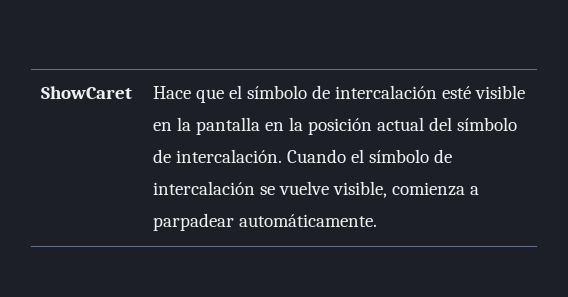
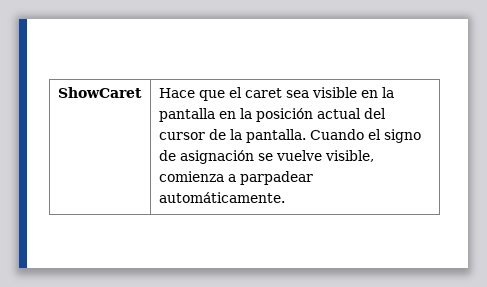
- ShowCaret | Hace que el símbolo de intercalación esté visible en la pantalla en la posición actual del símbolo de intercalación. Cuando el símbolo de intercalación se vuelve visible, comienza a parpadear automáticamente.
+ ShowCaret | Hace que el caret sea visible en la pantalla en la posición actual del cursor de la pantalla. Cuando el signo de asignación se vuelve visible, comienza a parpadear automáticamente.

